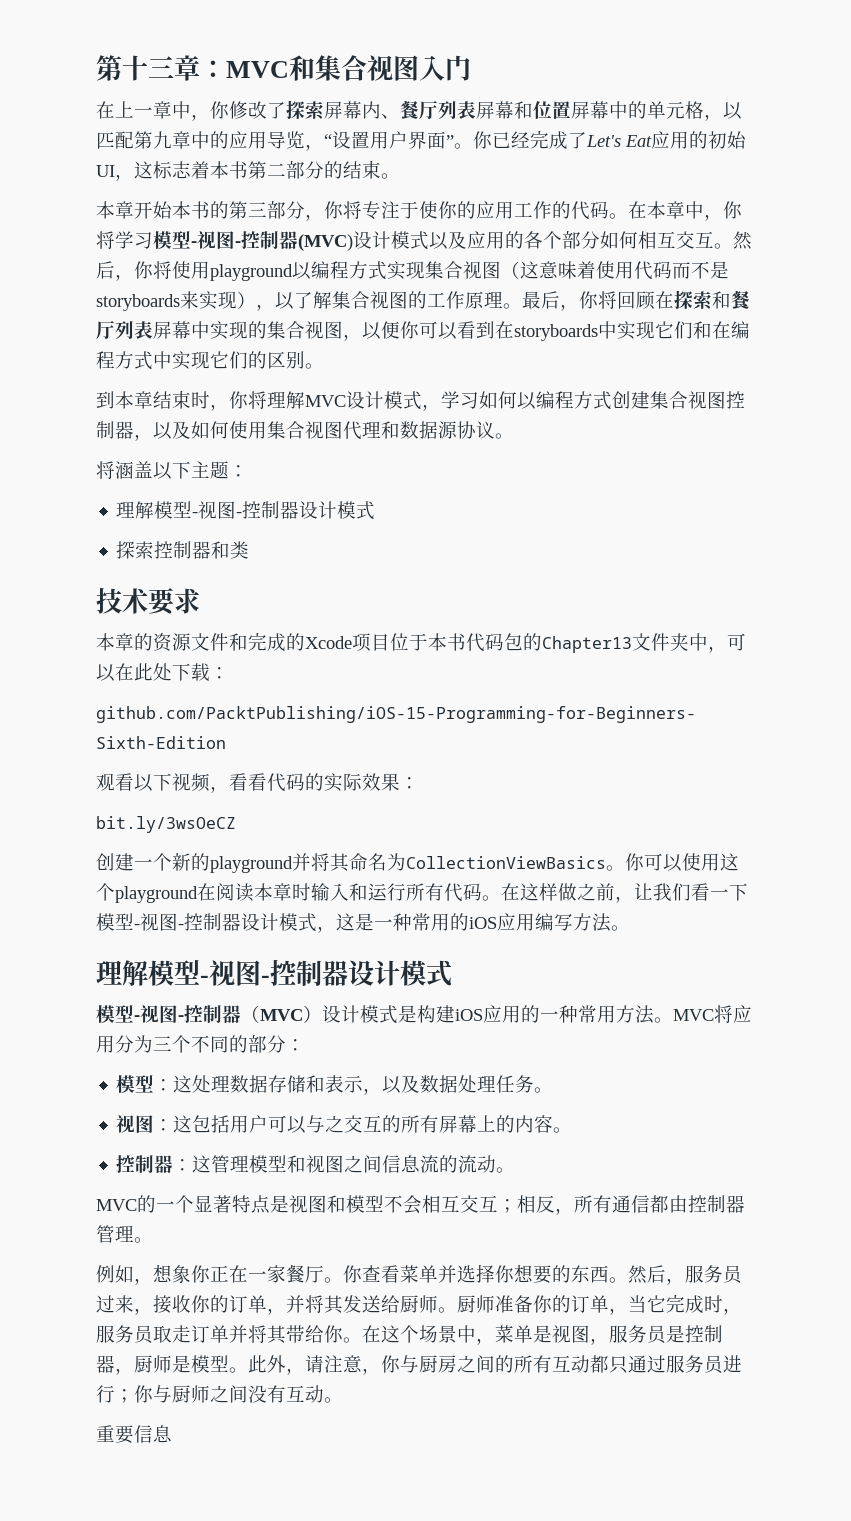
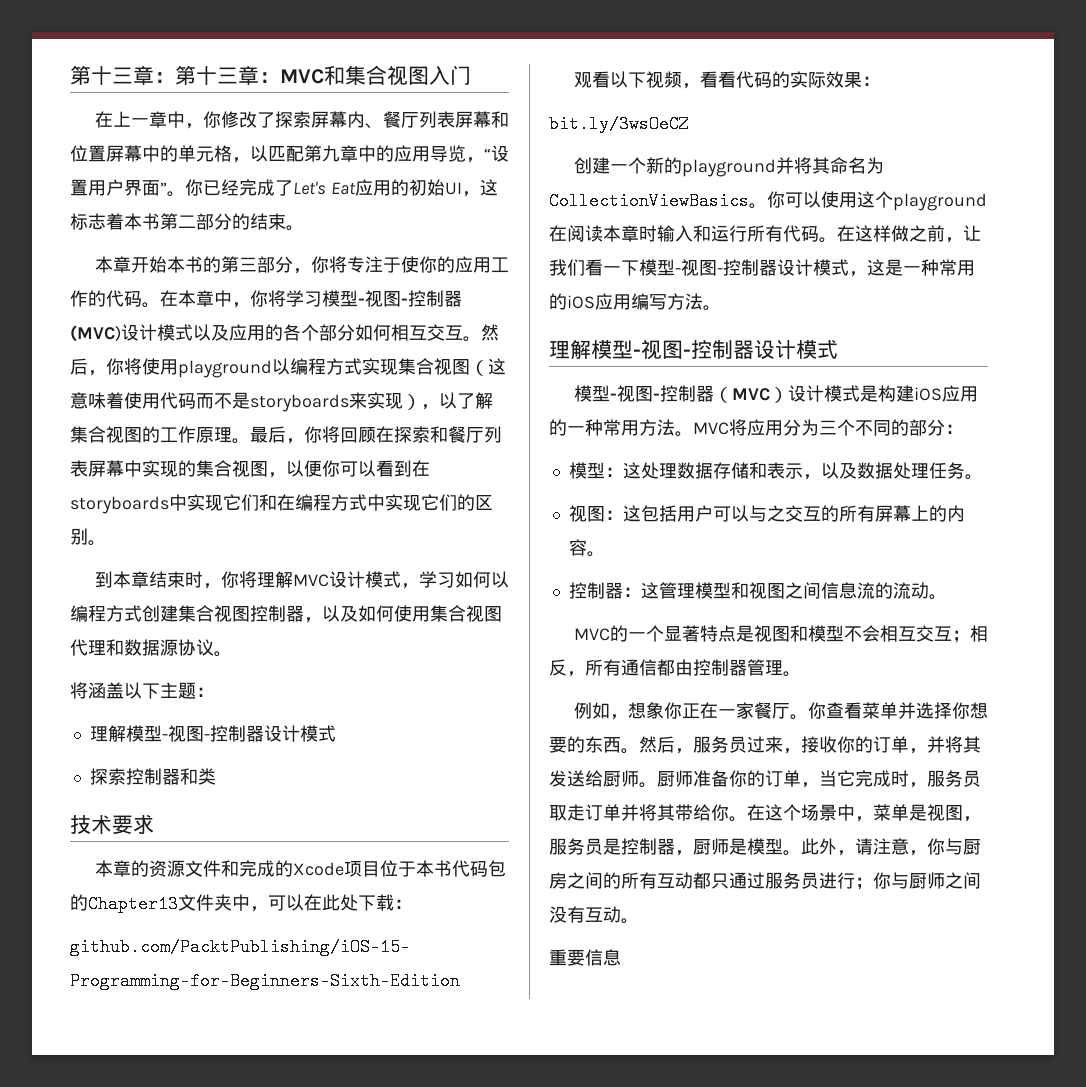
- 第十三章：MVC和集合视图入门
+ 第十三章：第十三章：MVC和集合视图入门

